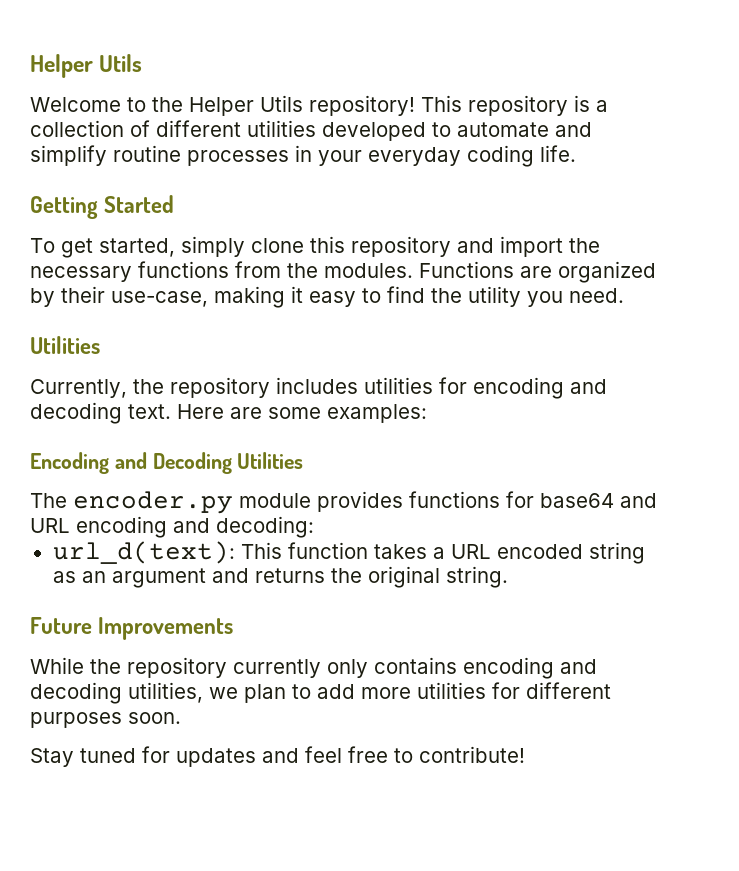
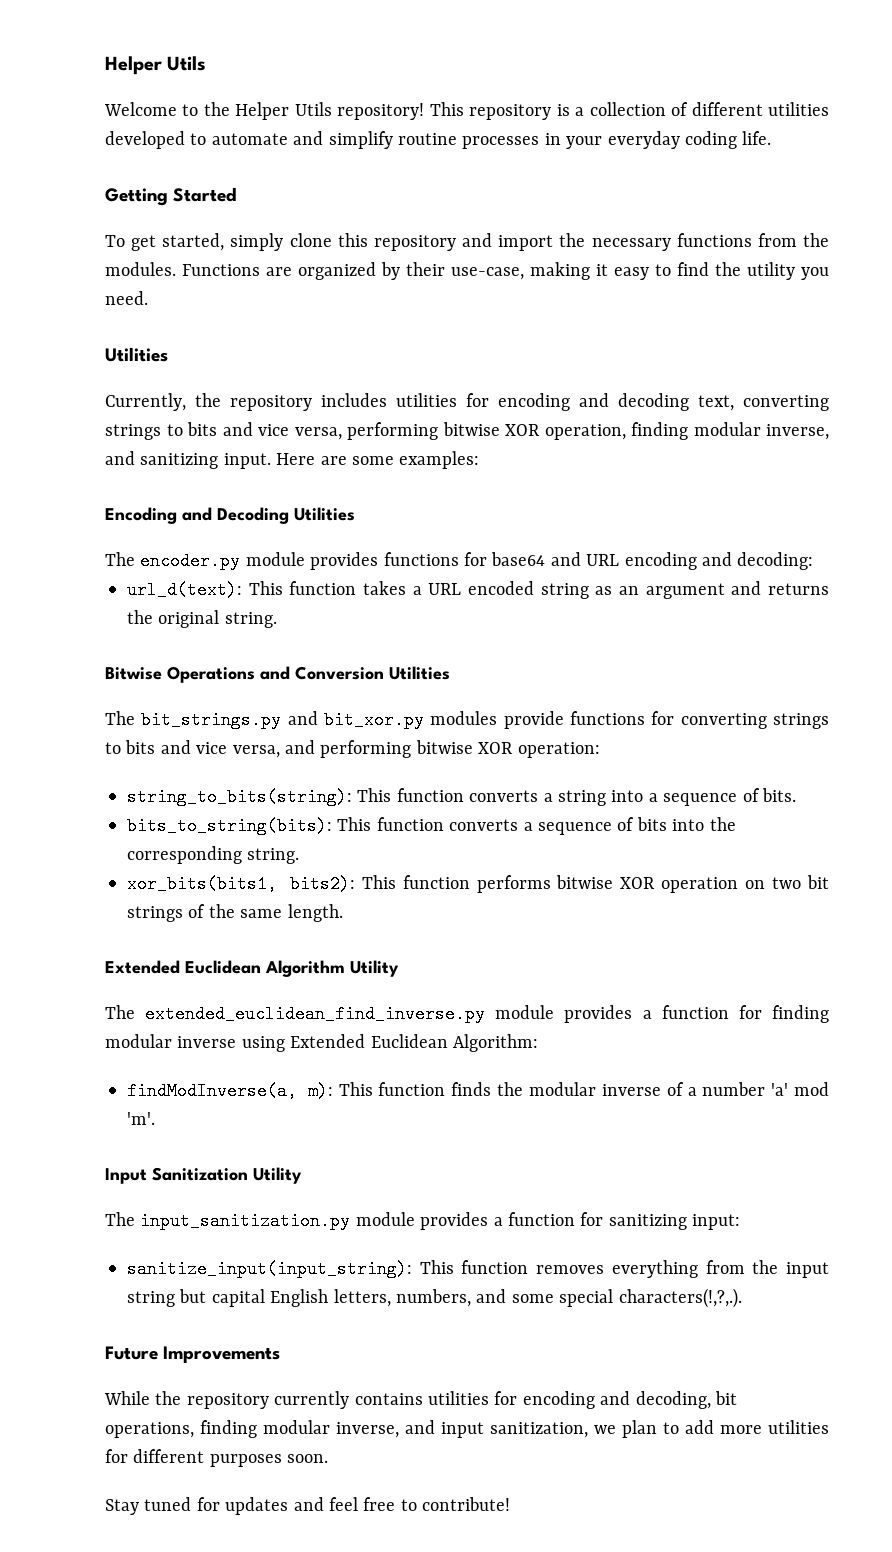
- Currently, the repository includes utilities for encoding and decoding text.
+ Currently, the repository includes utilities for encoding and decoding text, converting strings to bits and vice versa, performing bitwise XOR operation, finding modular inverse, and sanitizing input.
+ Bitwise Operations and Conversion Utilities
+ The bit_strings.py and bit_xor.py modules provide functions for converting strings to bits and vice versa, and performing bitwise XOR operation:
+ string_to_bits(string): This function converts a string into a sequence of bits.
+ bits_to_string(bits): This function converts a sequence of bits into the corresponding string.
+ xor_bits(bits1, bits2): This function performs bitwise XOR operation on two bit strings of the same length.
+ Extended Euclidean Algorithm Utility
+ The extended_euclidean_find_inverse.py module provides a function for finding modular inverse using Extended Euclidean Algorithm:
+ findModInverse(a, m): This function finds the modular inverse of a number 'a' mod 'm'.
+ Input Sanitization Utility
+ The input_sanitization.py module provides a function for sanitizing input:
+ sanitize_input(input_string): This function removes everything from the input string but capital English letters, numbers, and some special characters(!,?,.).
- While the repository currently only contains encoding and decoding utilities, we plan to add more utilities for different purposes soon.
+ While the repository currently contains utilities for encoding and decoding, bit operations, finding modular inverse, and input sanitization, we plan to add more utilities for different purposes soon.

